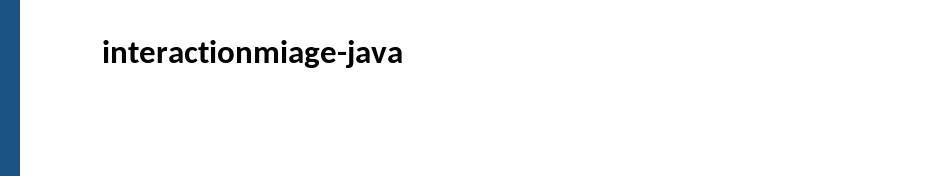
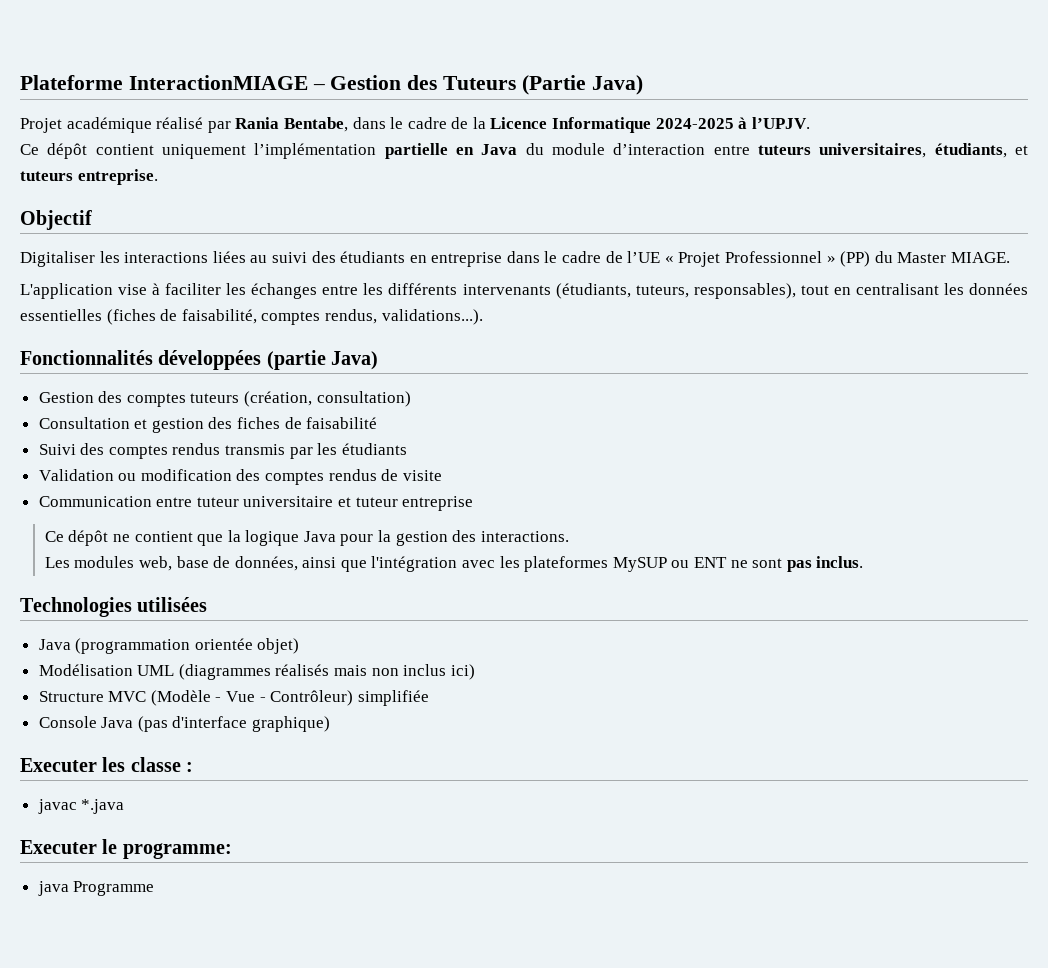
- interactionmiage-java
+ Plateforme InteractionMIAGE – Gestion des Tuteurs (Partie Java)
+ Projet académique réalisé par Rania Bentabe, dans le cadre de la Licence Informatique 2024-2025 à l’UPJV.
+ Ce dépôt contient uniquement l’implémentation partielle en Java du module d’interaction entre tuteurs universitaires, étudiants, et tuteurs entreprise.
+ Objectif
+ Digitaliser les interactions liées au suivi des étudiants en entreprise dans le cadre de l’UE « Projet Professionnel » (PP) du Master MIAGE.
+ L'application vise à faciliter les échanges entre les différents intervenants (étudiants, tuteurs, responsables), tout en centralisant les données essentielles (fiches de faisabilité, comptes rendus, validations...).
+ Fonctionnalités développées (partie Java)
+ Gestion des comptes tuteurs (création, consultation)
+ Consultation et gestion des fiches de faisabilité
+ Suivi des comptes rendus transmis par les étudiants
+ Validation ou modification des comptes rendus de visite
+ Communication entre tuteur universitaire et tuteur entreprise
+ Ce dépôt ne contient que la logique Java pour la gestion des interactions.
+ Les modules web, base de données, ainsi que l'intégration avec les plateformes MySUP ou ENT ne sont pas inclus.
+ Technologies utilisées
+ Java (programmation orientée objet)
+ Modélisation UML (diagrammes réalisés mais non inclus ici)
+ Structure MVC (Modèle - Vue - Contrôleur) simplifiée
+ Console Java (pas d'interface graphique)
+ Executer les classe :
+ javac *.java
+ Executer le programme:
+ java Programme

